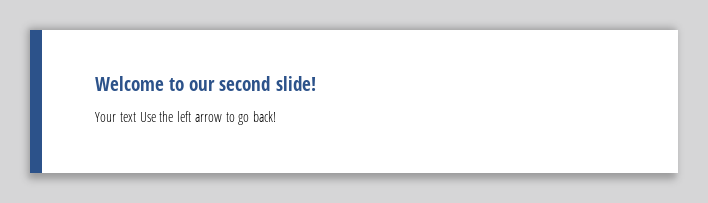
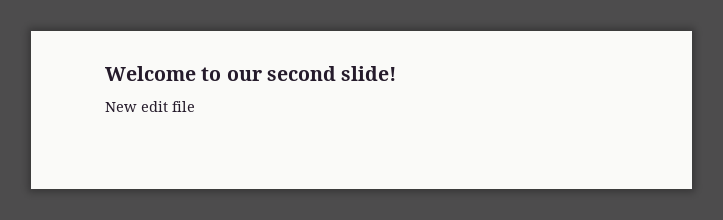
- Your text Use the left arrow to go back!
+ New edit file

